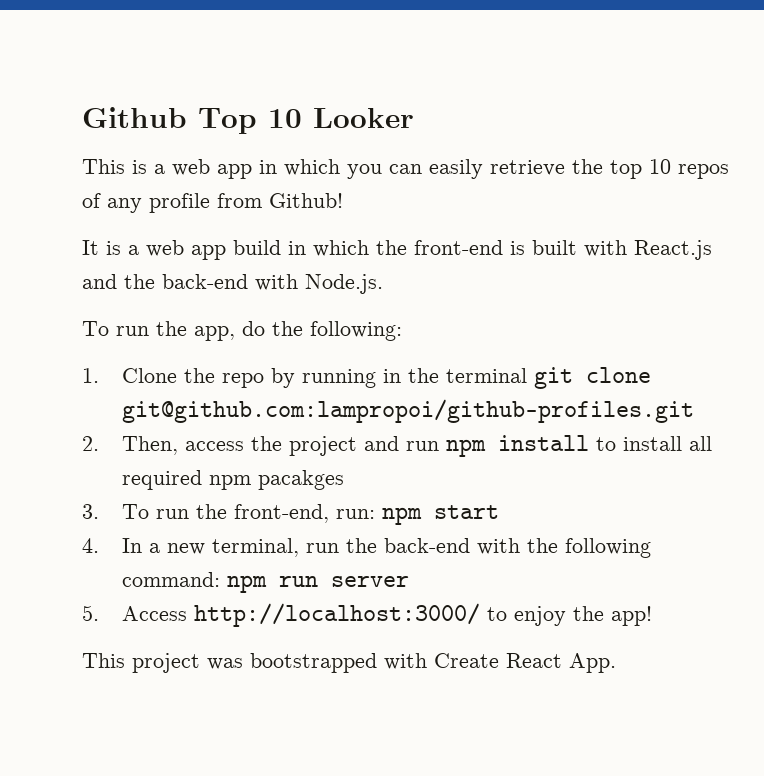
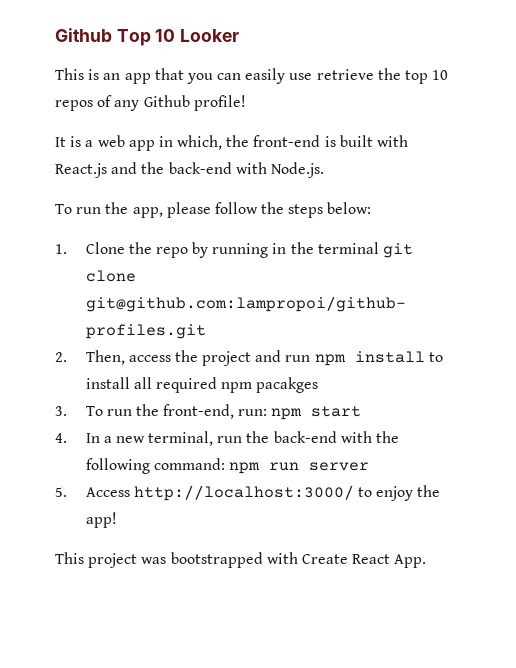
- This is a web app in which you can easily retrieve the top 10 repos of any profile from Github!
+ This is an app that you can easily use retrieve the top 10 repos of any Github profile!
- It is a web app build in which the front-end is built with React.js and the back-end with Node.js.
+ It is a web app in which, the front-end is built with React.js and the back-end with Node.js.
- To run the app, do the following:
+ To run the app, please follow the steps below:

